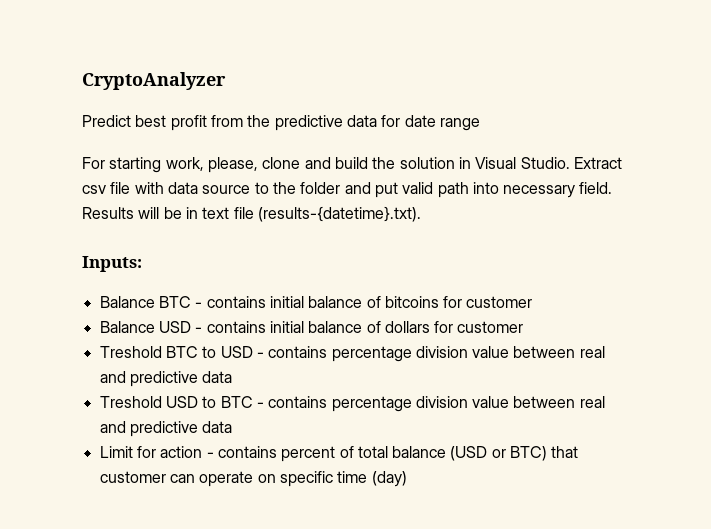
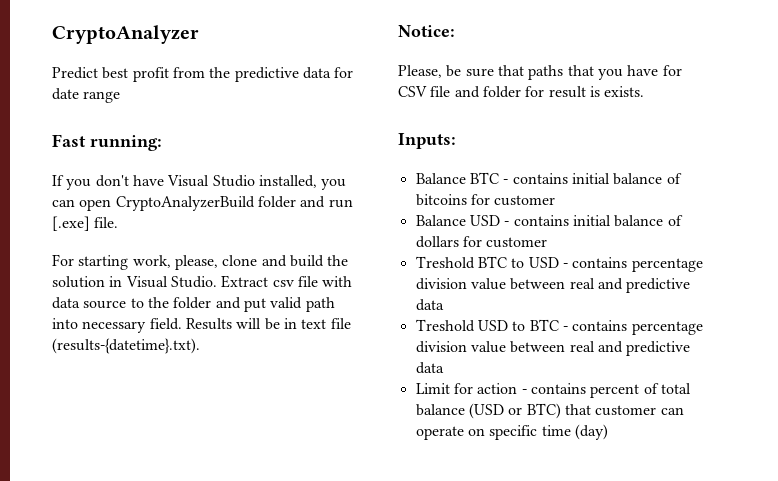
+ Fast running:
+ If you don't have Visual Studio installed, you can open CryptoAnalyzerBuild folder and run [.exe] file.
+ Notice:
+ Please, be sure that paths that you have for CSV file and folder for result is exists.

